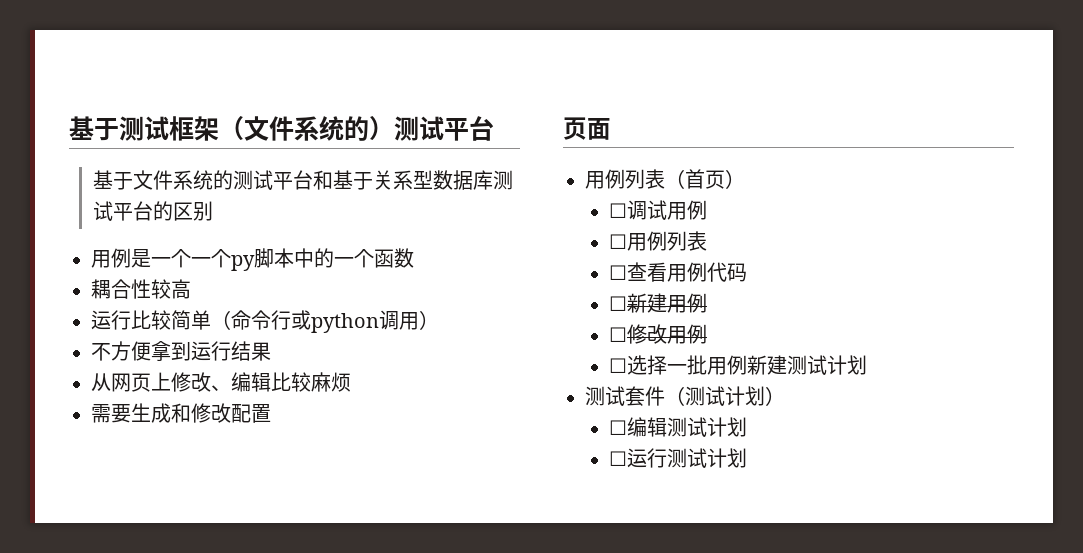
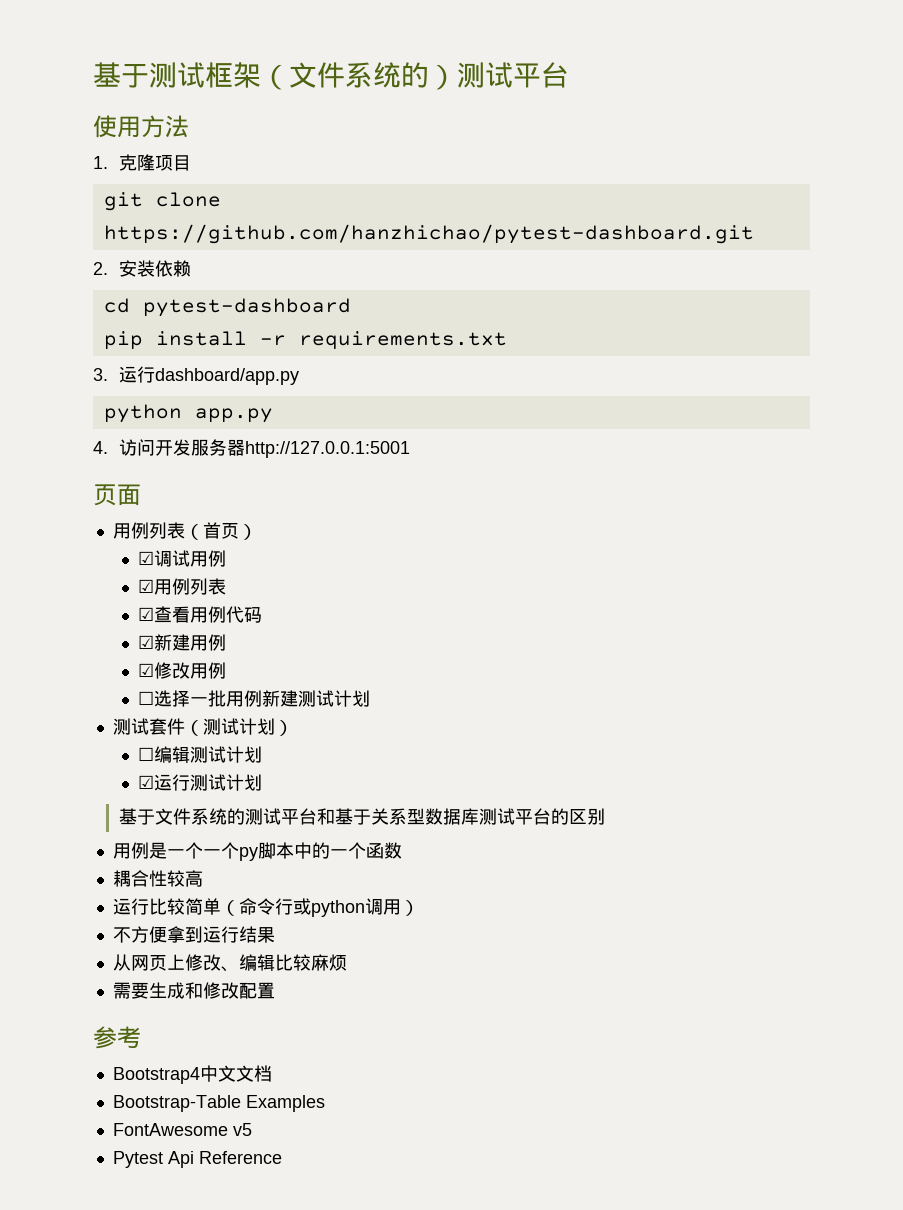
+ 使用方法
+ 1.克隆项目
+ git clone https://github.com/hanzhichao/pytest-dashboard.git
+ 2.安装依赖
+ cd pytest-dashboard
+ pip install -r requirements.txt
+ 3.运行dashboard/app.py
+ python app.py
+ 4.访问开发服务器http://127.0.0.1:5001
+ 页面
+ 用例列表（首页）
+ ☑调试用例
+ ☑用例列表
+ ☑查看用例代码
+ ☑新建用例
+ ☑修改用例
+ ☐选择一批用例新建测试计划
+ 测试套件（测试计划）
+ ☐编辑测试计划
+ ☑运行测试计划
- 页面
- 用例列表（首页）
- ☐调试用例
- ☐用例列表
- ☐查看用例代码
- ☐新建用例
- ☐修改用例
- ☐选择一批用例新建测试计划
- 测试套件（测试计划）
- ☐编辑测试计划
- ☐运行测试计划
+ 参考
+ Bootstrap4中文文档
+ Bootstrap-Table Examples
+ FontAwesome v5
+ Pytest Api Reference

